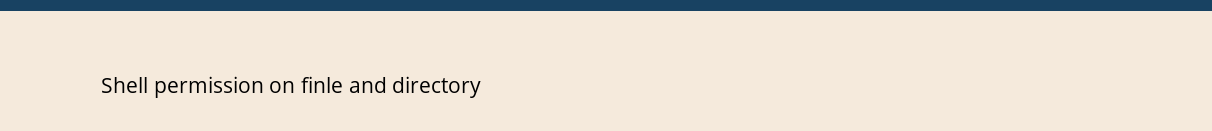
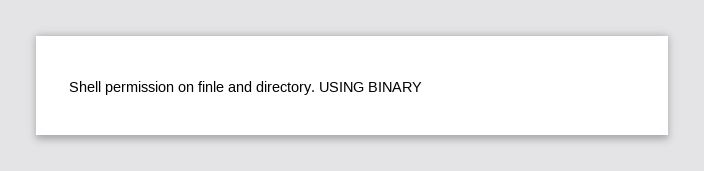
- Shell permission on finle and directory
+ Shell permission on finle and directory. USING BINARY

